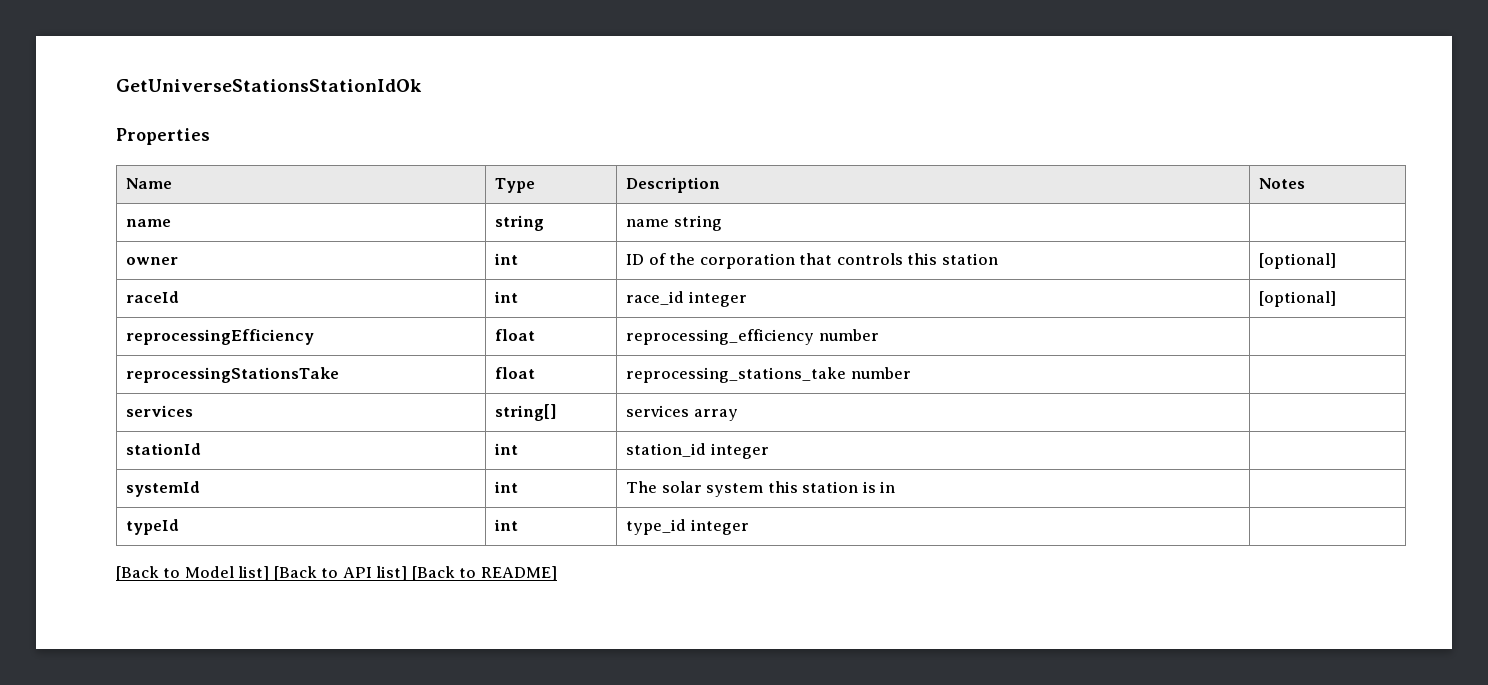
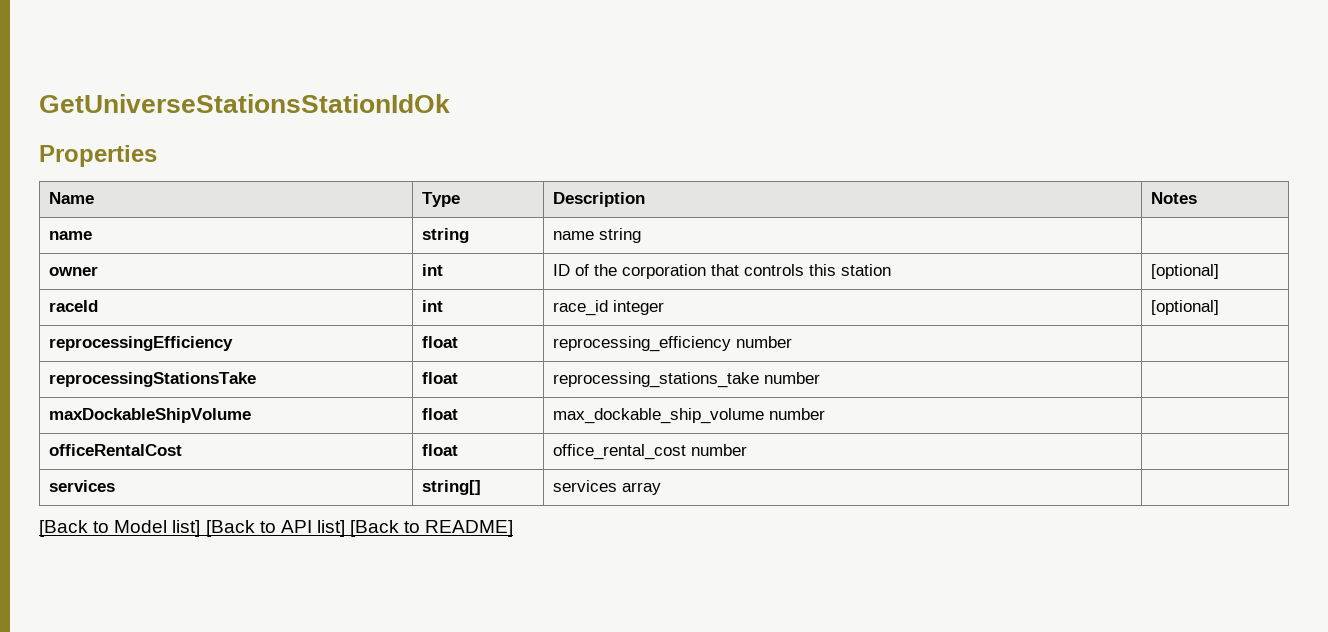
+ maxDockableShipVolume | float | max_dockable_ship_volume number |
+ officeRentalCost | float | office_rental_cost number |
  services | string[] | services array |
- stationId | int | station_id integer |
- systemId | int | The solar system this station is in |
- typeId | int | type_id integer |

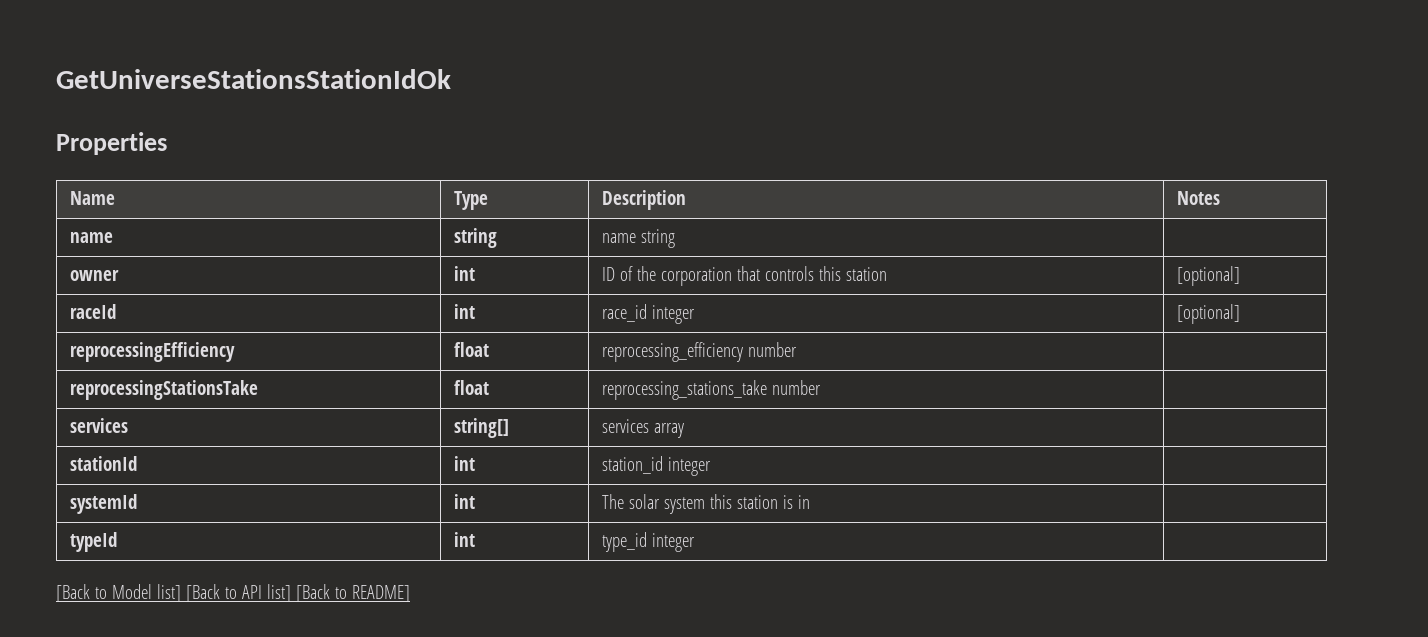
- maxDockableShipVolume | float | max_dockable_ship_volume number |
- officeRentalCost | float | office_rental_cost number |
  services | string[] | services array |
+ stationId | int | station_id integer |
+ systemId | int | The solar system this station is in |
+ typeId | int | type_id integer |

